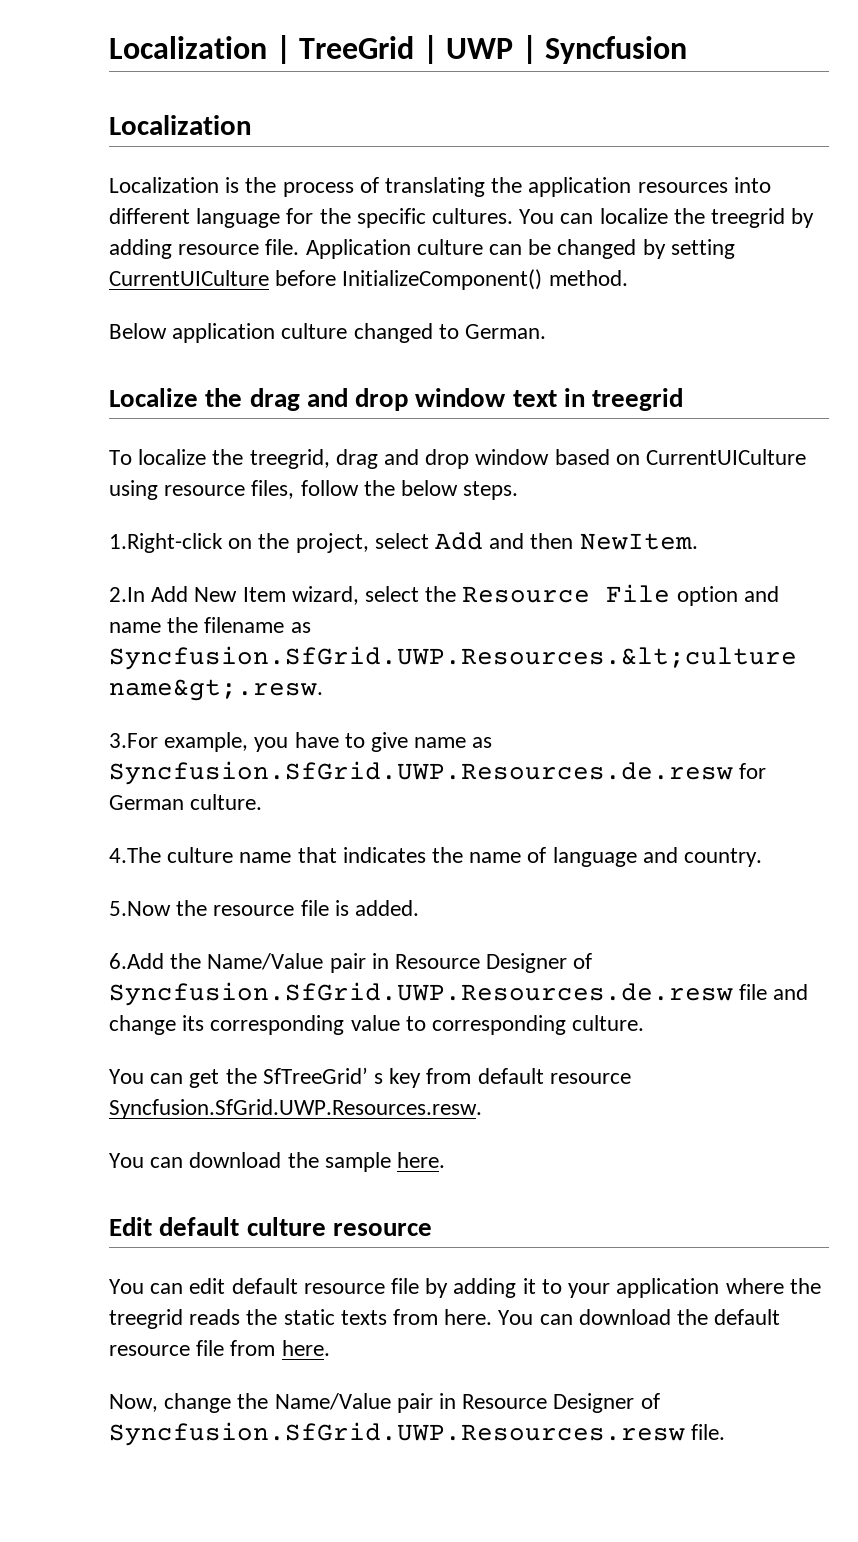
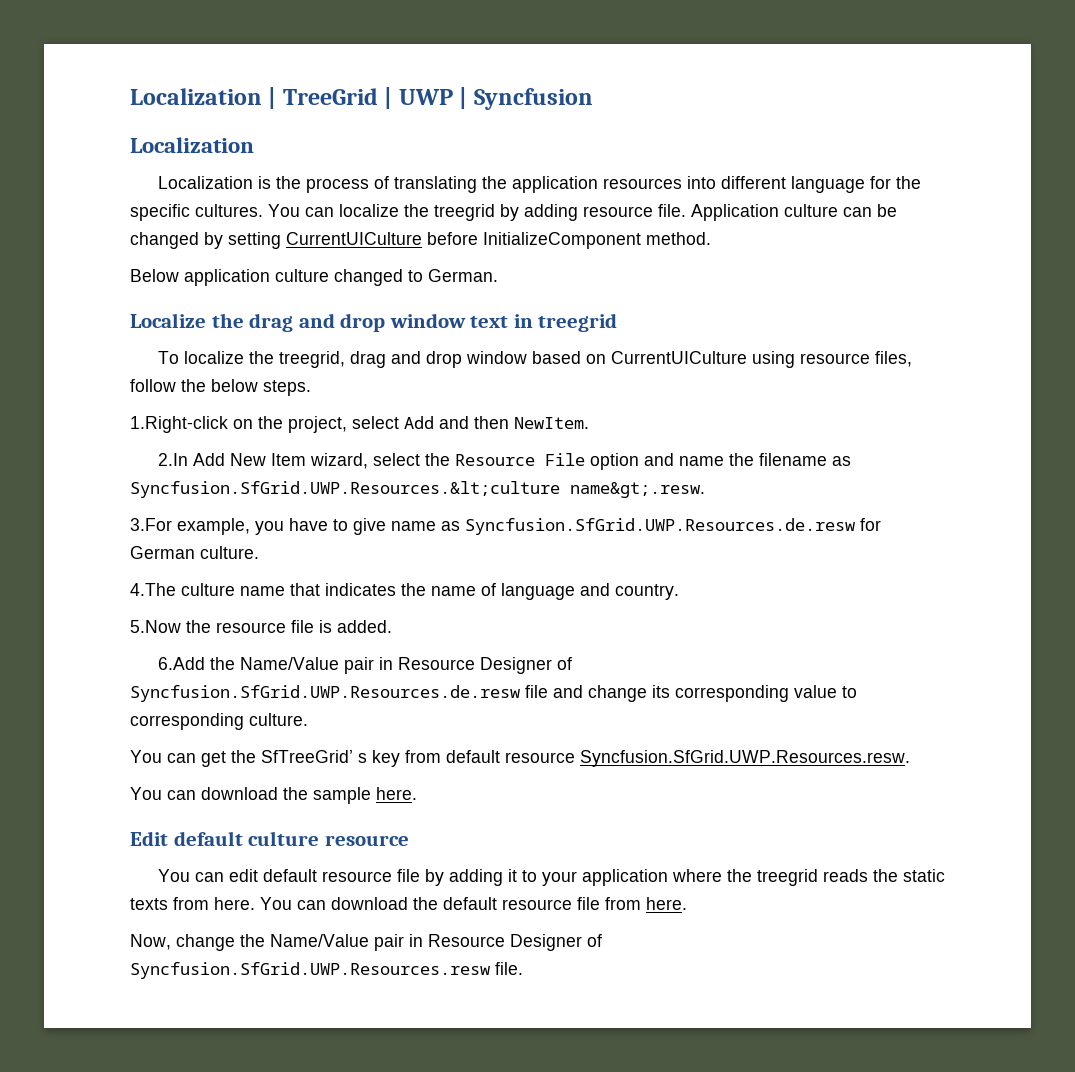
- Application culture can be changed by setting CurrentUICulture before InitializeComponent() method.
+ Application culture can be changed by setting CurrentUICulture before InitializeComponent method.

